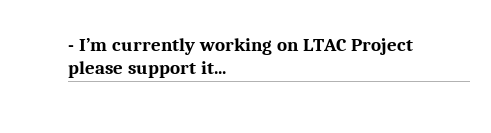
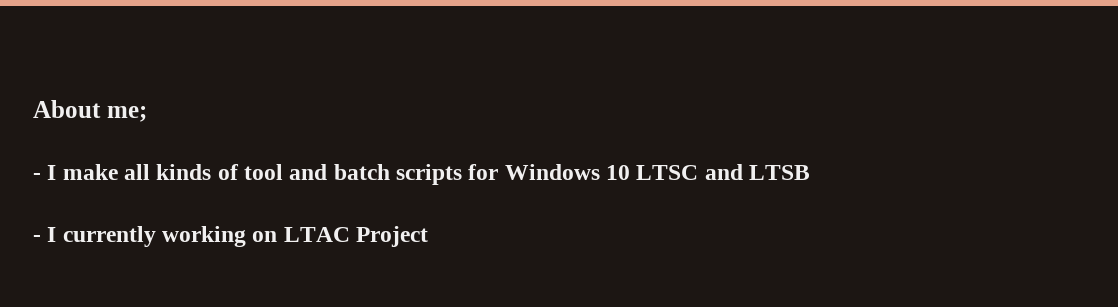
- - I’m currently working on LTAC Project please support it...
+ About me;
+ - I make all kinds of tool and batch scripts for Windows 10 LTSC and LTSB
+ - I currently working on LTAC Project

